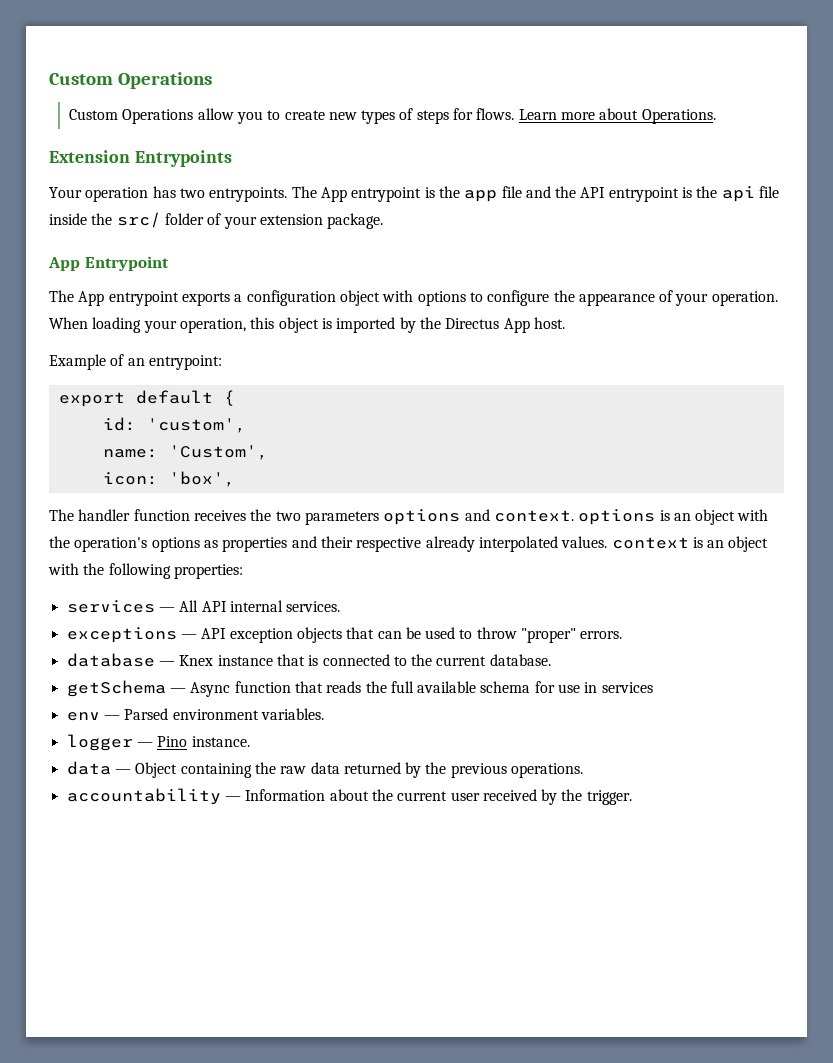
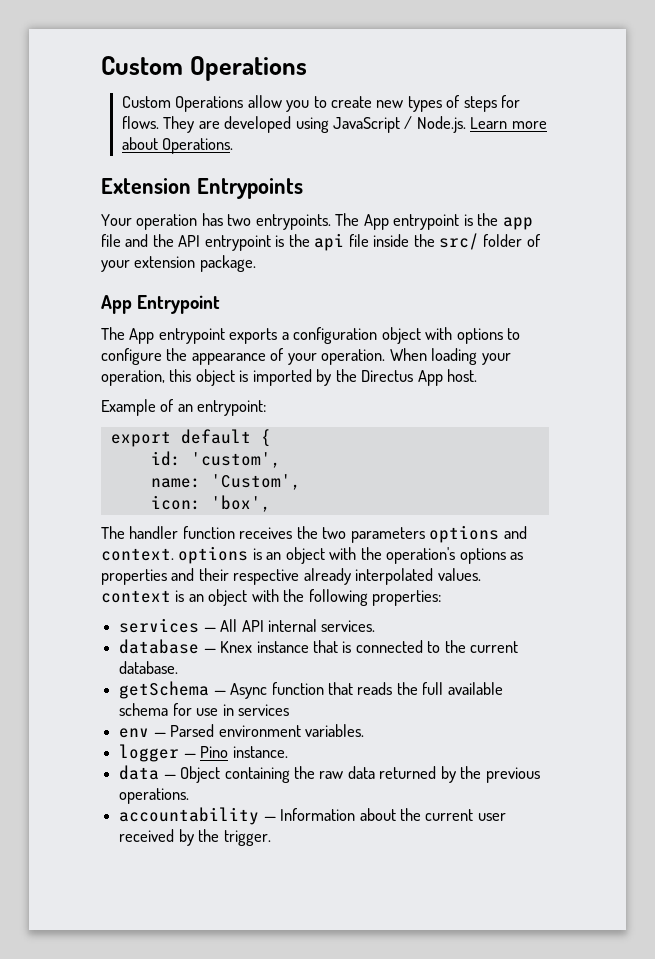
- Learn more about Operations.
+ They are developed using JavaScript / Node.js. Learn more about Operations.
- exceptions — API exception objects that can be used to throw "proper" errors.

